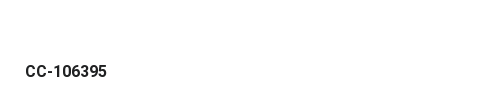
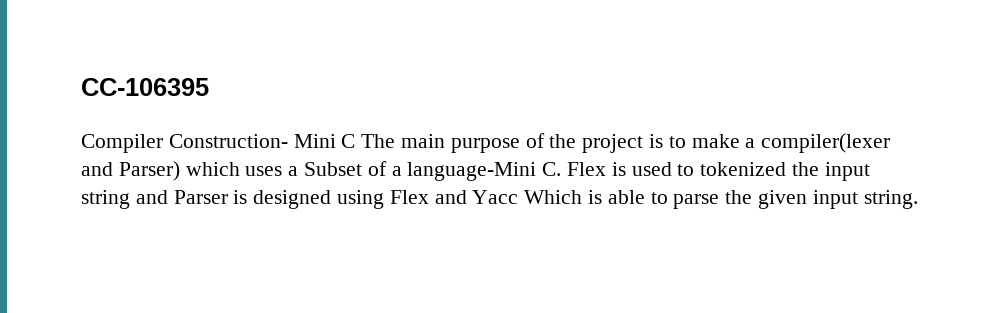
+ Compiler Construction- Mini C The main purpose of the project is to make a compiler(lexer and Parser) which uses a Subset of a language-Mini C. Flex is used to tokenized the input string and Parser is designed using Flex and Yacc Which is able to parse the given input string.

